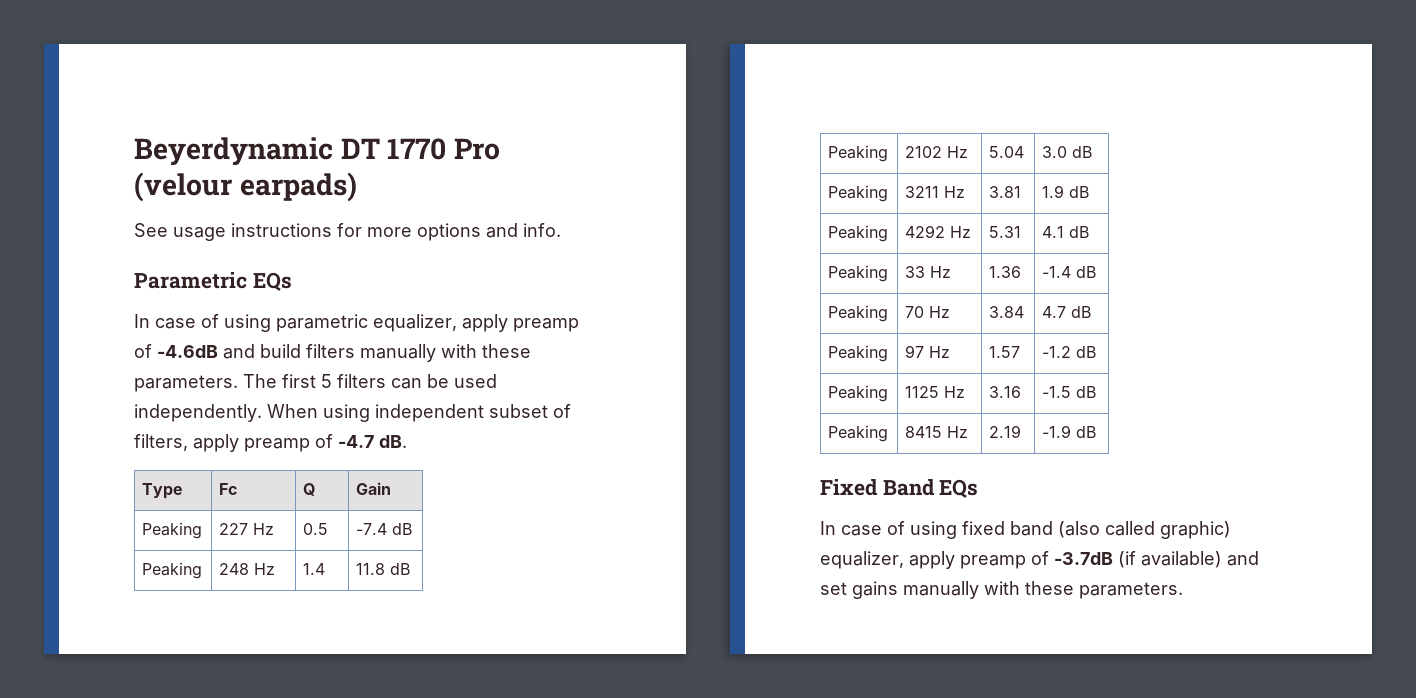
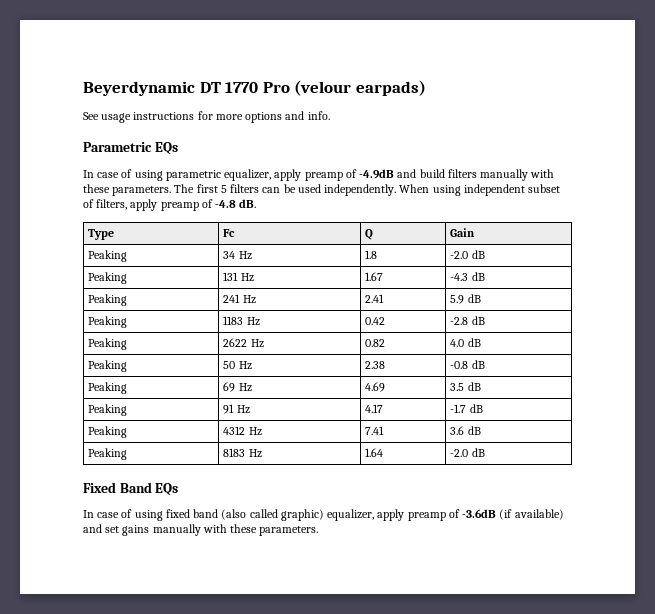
- In case of using parametric equalizer, apply preamp of -4.6dB and build filters manually with these parameters.
+ In case of using parametric equalizer, apply preamp of -4.9dB and build filters manually with these parameters.
- When using independent subset of filters, apply preamp of -4.7 dB.
+ When using independent subset of filters, apply preamp of -4.8 dB.
- Peaking | 227 Hz | 0.5 | -7.4 dB
- Peaking | 248 Hz | 1.4 | 11.8 dB
- Peaking | 2102 Hz | 5.04 | 3.0 dB
- Peaking | 3211 Hz | 3.81 | 1.9 dB
- Peaking | 4292 Hz | 5.31 | 4.1 dB
- Peaking | 33 Hz | 1.36 | -1.4 dB
- Peaking | 70 Hz | 3.84 | 4.7 dB
- Peaking | 97 Hz | 1.57 | -1.2 dB
- Peaking | 1125 Hz | 3.16 | -1.5 dB
- Peaking | 8415 Hz | 2.19 | -1.9 dB
+ Peaking | 34 Hz | 1.8 | -2.0 dB
+ Peaking | 131 Hz | 1.67 | -4.3 dB
+ Peaking | 241 Hz | 2.41 | 5.9 dB
+ Peaking | 1183 Hz | 0.42 | -2.8 dB
+ Peaking | 2622 Hz | 0.82 | 4.0 dB
+ Peaking | 50 Hz | 2.38 | -0.8 dB
+ Peaking | 69 Hz | 4.69 | 3.5 dB
+ Peaking | 91 Hz | 4.17 | -1.7 dB
+ Peaking | 4312 Hz | 7.41 | 3.6 dB
+ Peaking | 8183 Hz | 1.64 | -2.0 dB
- In case of using fixed band (also called graphic) equalizer, apply preamp of -3.7dB (if available) and set gains manually with these parameters.
+ In case of using fixed band (also called graphic) equalizer, apply preamp of -3.6dB (if available) and set gains manually with these parameters.

